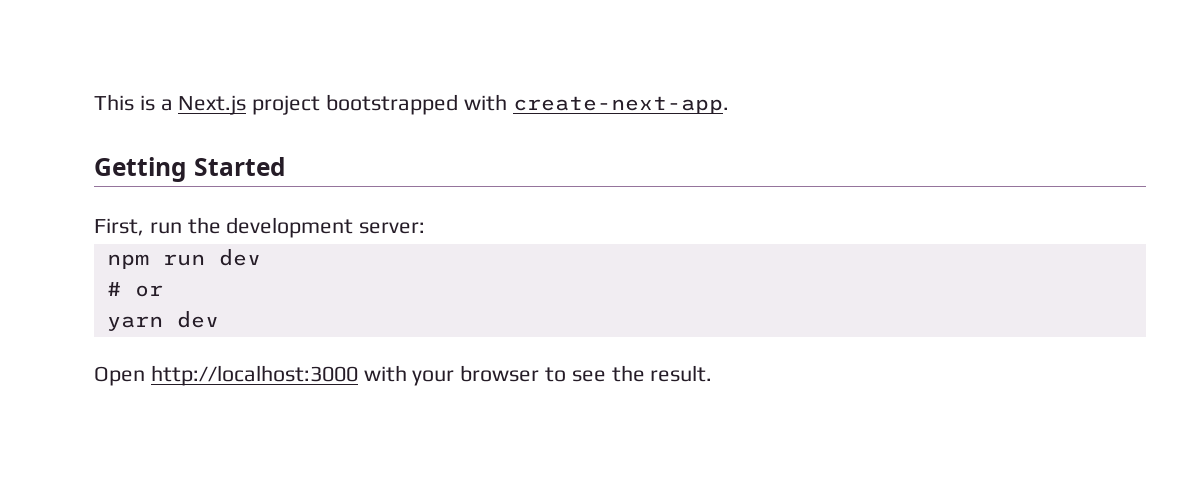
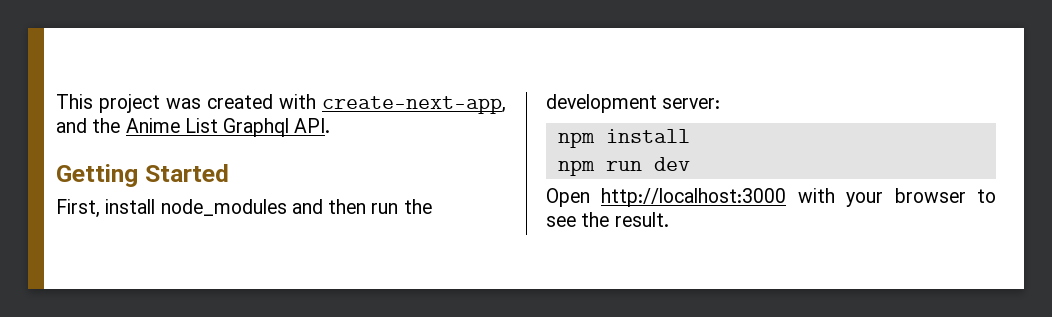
- This is a Next.js project bootstrapped with create-next-app.
+ This project was created with create-next-app, and the Anime List Graphql API.
- First, run the development server:
+ First, install node_modules and then run the development server:
+ npm install
- # or
- yarn dev

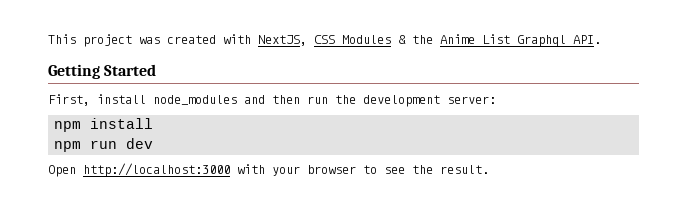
- This project was created with create-next-app, and the Anime List Graphql API.
+ This project was created with NextJS, CSS Modules & the Anime List Graphql API.

